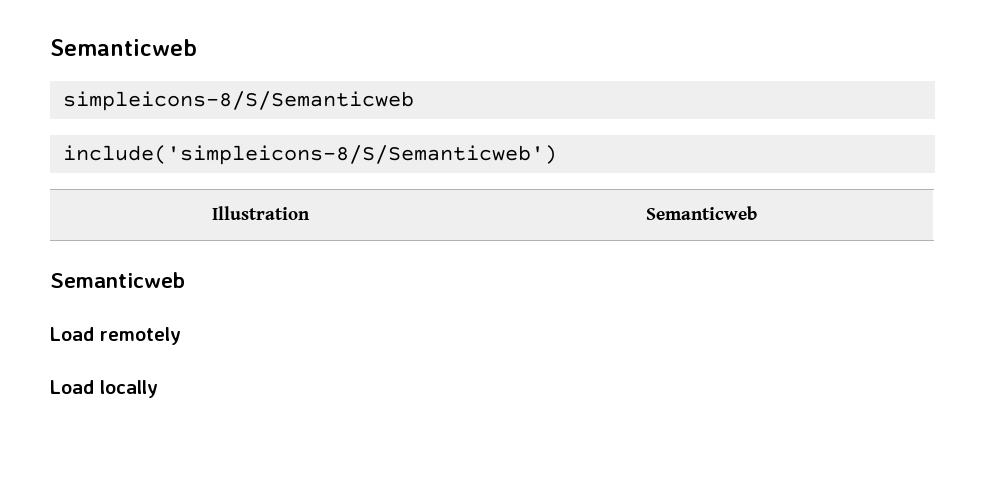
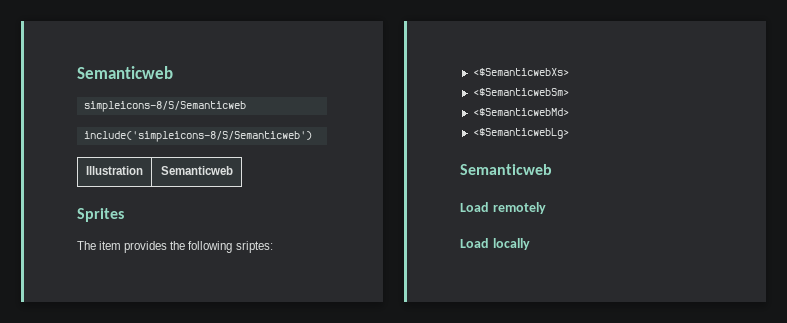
+ Sprites
+ The item provides the following sriptes:
+ <$SemanticwebXs>
+ <$SemanticwebSm>
+ <$SemanticwebMd>
+ <$SemanticwebLg>

